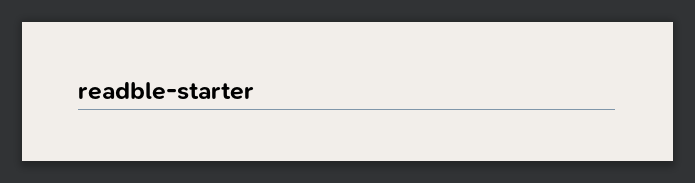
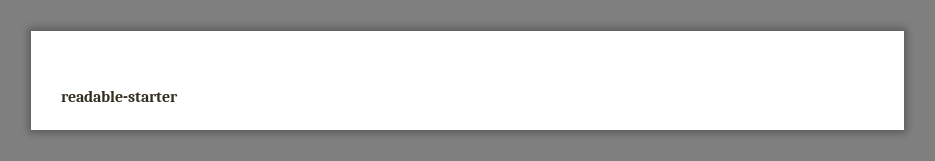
- readble-starter
+ readable-starter

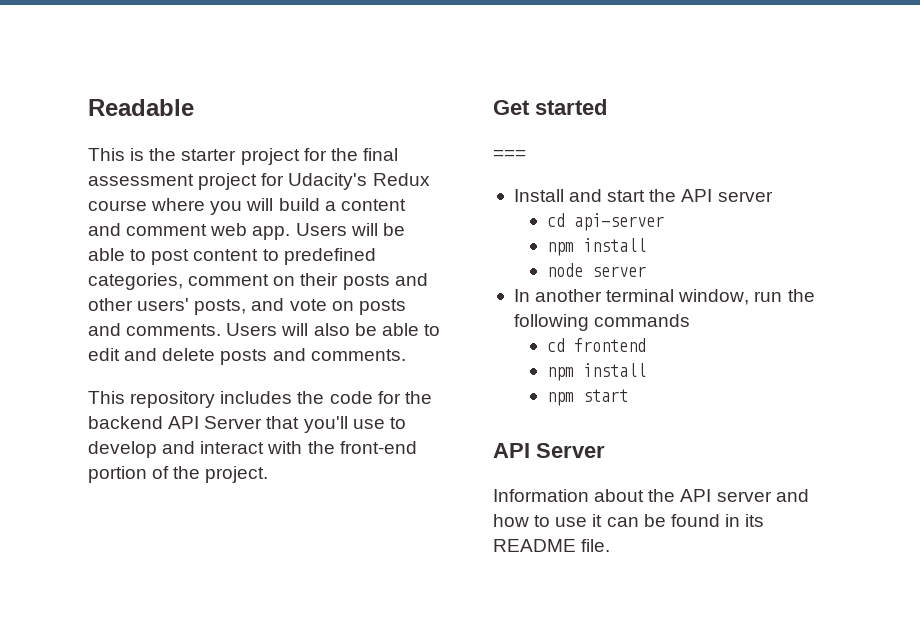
- readable-starter
+ Readable
+ This is the starter project for the final assessment project for Udacity's Redux course where you will build a content and comment web app. Users will be able to post content to predefined categories, comment on their posts and other users' posts, and vote on posts and comments. Users will also be able to edit and delete posts and comments.
+ This repository includes the code for the backend API Server that you'll use to develop and interact with the front-end portion of the project.
+ Get started
+ ===
+ Install and start the API server
+ cd api-server
+ npm install
+ node server
+ In another terminal window, run the following commands
+ cd frontend
+ npm install
+ npm start
+ API Server
+ Information about the API server and how to use it can be found in its README file.

